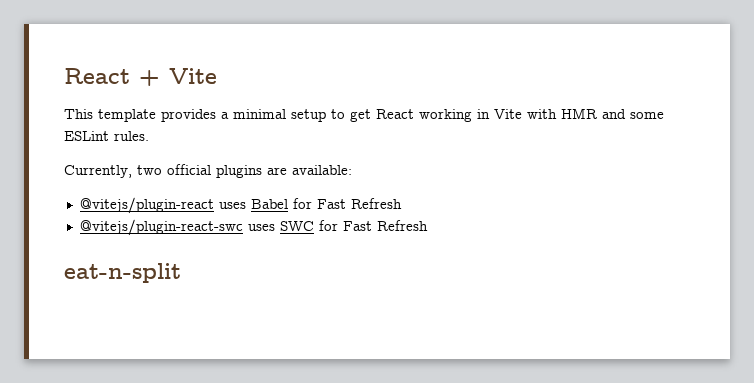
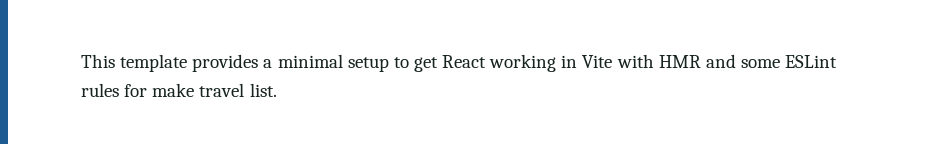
- React + Vite
- This template provides a minimal setup to get React working in Vite with HMR and some ESLint rules.
- Currently, two official plugins are available:
- @vitejs/plugin-react uses Babel for Fast Refresh
- @vitejs/plugin-react-swc uses SWC for Fast Refresh
- eat-n-split
+ This template provides a minimal setup to get React working in Vite with HMR and some ESLint rules for make travel list.

